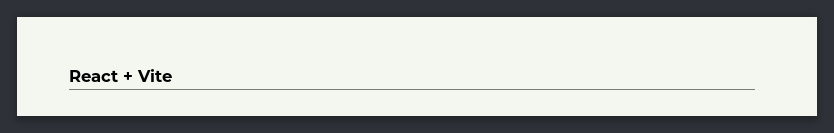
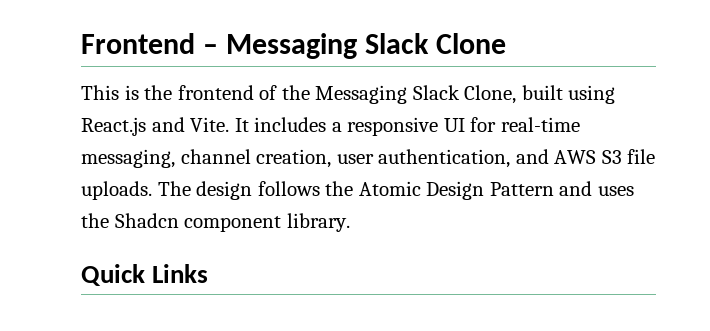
- React + Vite
+ Frontend – Messaging Slack Clone
+ This is the frontend of the Messaging Slack Clone, built using React.js and Vite. It includes a responsive UI for real-time messaging, channel creation, user authentication, and AWS S3 file uploads. The design follows the Atomic Design Pattern and uses the Shadcn component library.
+ Quick Links

